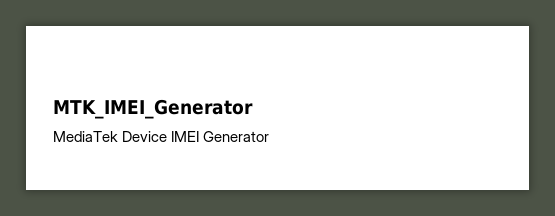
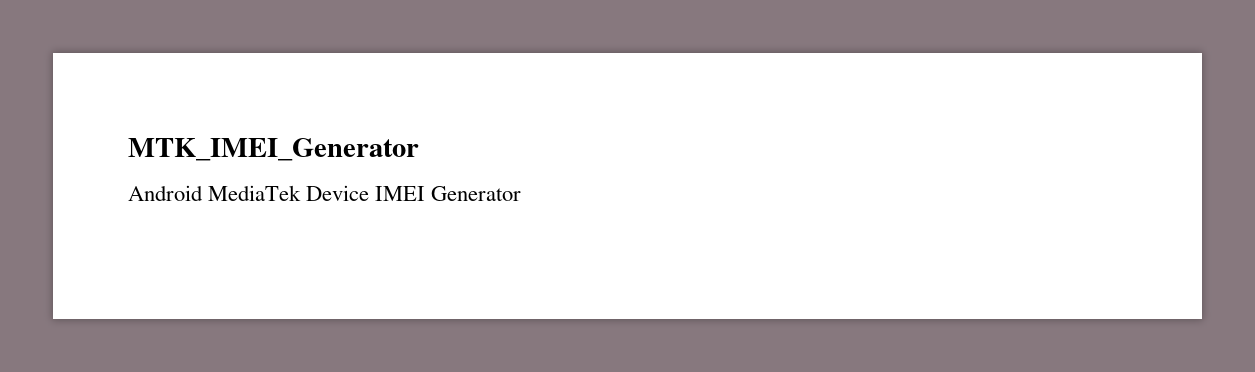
- MediaTek Device IMEI Generator
+ Android MediaTek Device IMEI Generator

